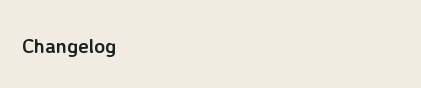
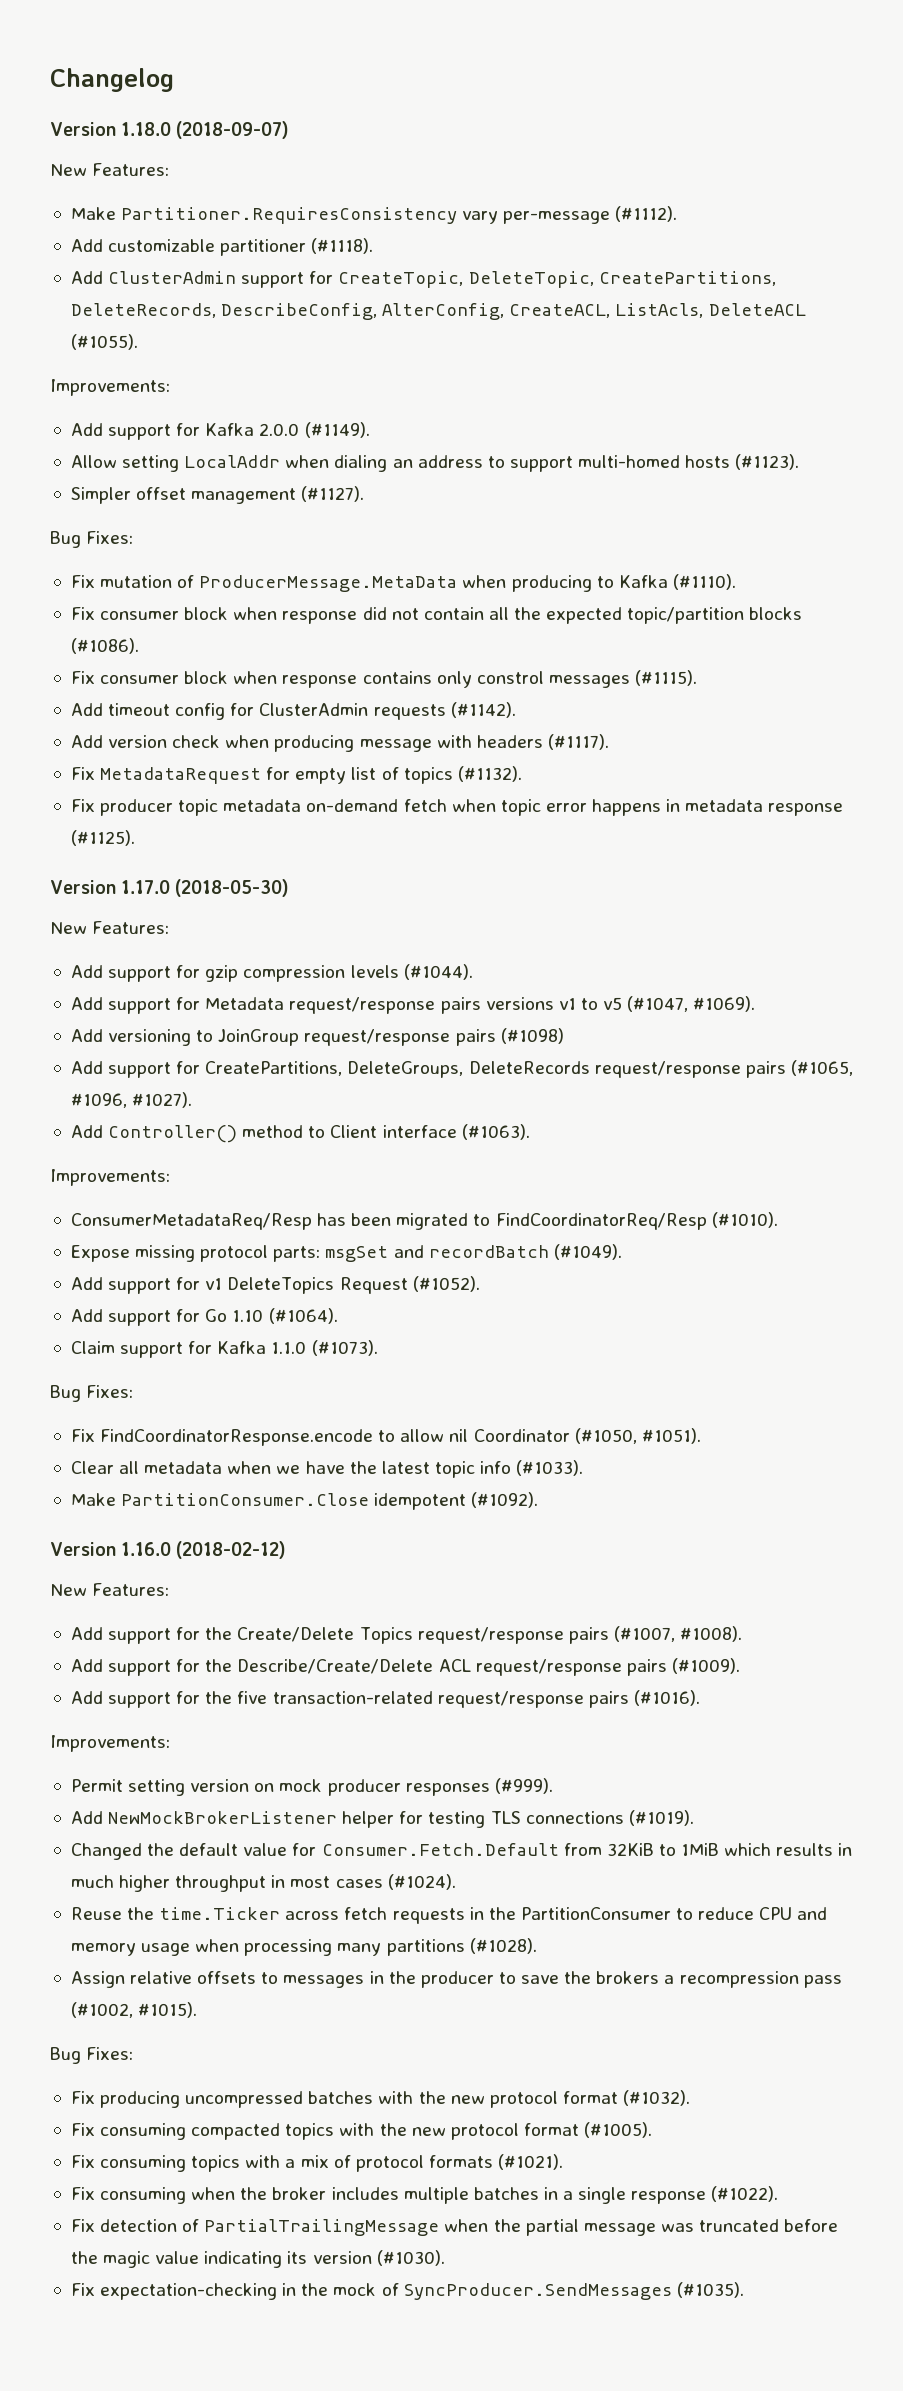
+ Version 1.18.0 (2018-09-07)
+ New Features:
+ Make Partitioner.RequiresConsistency vary per-message (#1112).
+ Add customizable partitioner (#1118).
+ Add ClusterAdmin support for CreateTopic, DeleteTopic, CreatePartitions, DeleteRecords, DescribeConfig, AlterConfig, CreateACL, ListAcls, DeleteACL (#1055).
+ Improvements:
+ Add support for Kafka 2.0.0 (#1149).
+ Allow setting LocalAddr when dialing an address to support multi-homed hosts (#1123).
+ Simpler offset management (#1127).
+ Bug Fixes:
+ Fix mutation of ProducerMessage.MetaData when producing to Kafka (#1110).
+ Fix consumer block when response did not contain all the expected topic/partition blocks (#1086).
+ Fix consumer block when response contains only constrol messages (#1115).
+ Add timeout config for ClusterAdmin requests (#1142).
+ Add version check when producing message with headers (#1117).
+ Fix MetadataRequest for empty list of topics (#1132).
+ Fix producer topic metadata on-demand fetch when topic error happens in metadata response (#1125).
+ Version 1.17.0 (2018-05-30)
+ New Features:
+ Add support for gzip compression levels (#1044).
+ Add support for Metadata request/response pairs versions v1 to v5 (#1047, #1069).
+ Add versioning to JoinGroup request/response pairs (#1098)
+ Add support for CreatePartitions, DeleteGroups, DeleteRecords request/response pairs (#1065, #1096, #1027).
+ Add Controller() method to Client interface (#1063).
+ Improvements:
+ ConsumerMetadataReq/Resp has been migrated to FindCoordinatorReq/Resp (#1010).
+ Expose missing protocol parts: msgSet and recordBatch (#1049).
+ Add support for v1 DeleteTopics Request (#1052).
+ Add support for Go 1.10 (#1064).
+ Claim support for Kafka 1.1.0 (#1073).
+ Bug Fixes:
+ Fix FindCoordinatorResponse.encode to allow nil Coordinator (#1050, #1051).
+ Clear all metadata when we have the latest topic info (#1033).
+ Make PartitionConsumer.Close idempotent (#1092).
+ Version 1.16.0 (2018-02-12)
+ New Features:
+ Add support for the Create/Delete Topics request/response pairs (#1007, #1008).
+ Add support for the Describe/Create/Delete ACL request/response pairs (#1009).
+ Add support for the five transaction-related request/response pairs (#1016).
+ Improvements:
+ Permit setting version on mock producer responses (#999).
+ Add NewMockBrokerListener helper for testing TLS connections (#1019).
+ Changed the default value for Consumer.Fetch.Default from 32KiB to 1MiB which results in much higher throughput in most cases (#1024).
+ Reuse the time.Ticker across fetch requests in the PartitionConsumer to reduce CPU and memory usage when processing many partitions (#1028).
+ Assign relative offsets to messages in the producer to save the brokers a recompression pass (#1002, #1015).
+ Bug Fixes:
+ Fix producing uncompressed batches with the new protocol format (#1032).
+ Fix consuming compacted topics with the new protocol format (#1005).
+ Fix consuming topics with a mix of protocol formats (#1021).
+ Fix consuming when the broker includes multiple batches in a single response (#1022).
+ Fix detection of PartialTrailingMessage when the partial message was truncated before the magic value indicating its version (#1030).
+ Fix expectation-checking in the mock of SyncProducer.SendMessages (#1035).

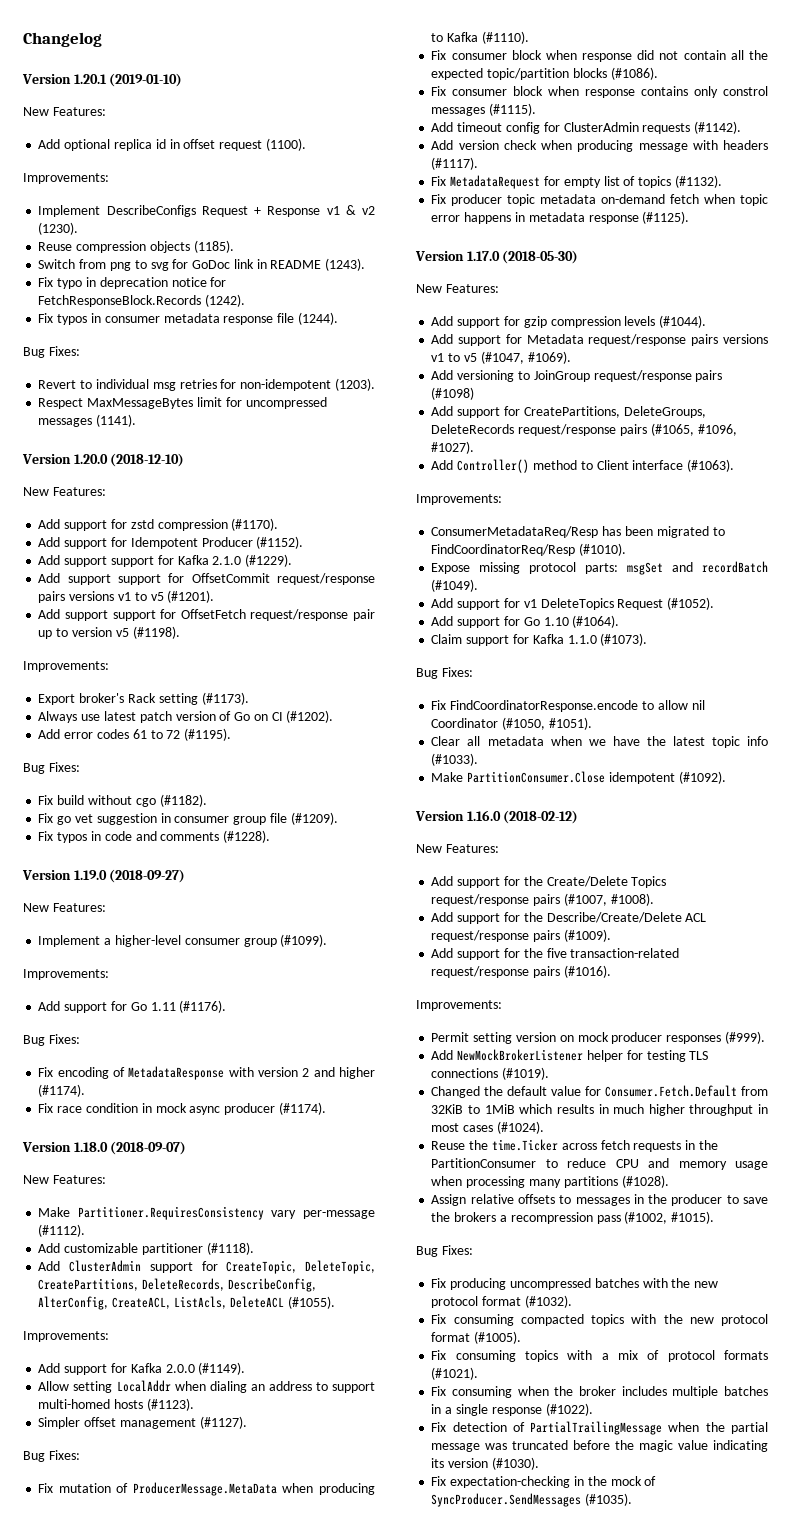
+ Version 1.20.1 (2019-01-10)
+ New Features:
+ Add optional replica id in offset request (1100).
+ Improvements:
+ Implement DescribeConfigs Request + Response v1 & v2 (1230).
+ Reuse compression objects (1185).
+ Switch from png to svg for GoDoc link in README (1243).
+ Fix typo in deprecation notice for FetchResponseBlock.Records (1242).
+ Fix typos in consumer metadata response file (1244).
+ Bug Fixes:
+ Revert to individual msg retries for non-idempotent (1203).
+ Respect MaxMessageBytes limit for uncompressed messages (1141).
+ Version 1.20.0 (2018-12-10)
+ New Features:
+ Add support for zstd compression (#1170).
+ Add support for Idempotent Producer (#1152).
+ Add support support for Kafka 2.1.0 (#1229).
+ Add support support for OffsetCommit request/response pairs versions v1 to v5 (#1201).
+ Add support support for OffsetFetch request/response pair up to version v5 (#1198).
+ Improvements:
+ Export broker's Rack setting (#1173).
+ Always use latest patch version of Go on CI (#1202).
+ Add error codes 61 to 72 (#1195).
+ Bug Fixes:
+ Fix build without cgo (#1182).
+ Fix go vet suggestion in consumer group file (#1209).
+ Fix typos in code and comments (#1228).
+ Version 1.19.0 (2018-09-27)
+ New Features:
+ Implement a higher-level consumer group (#1099).
+ Improvements:
+ Add support for Go 1.11 (#1176).
+ Bug Fixes:
+ Fix encoding of MetadataResponse with version 2 and higher (#1174).
+ Fix race condition in mock async producer (#1174).

